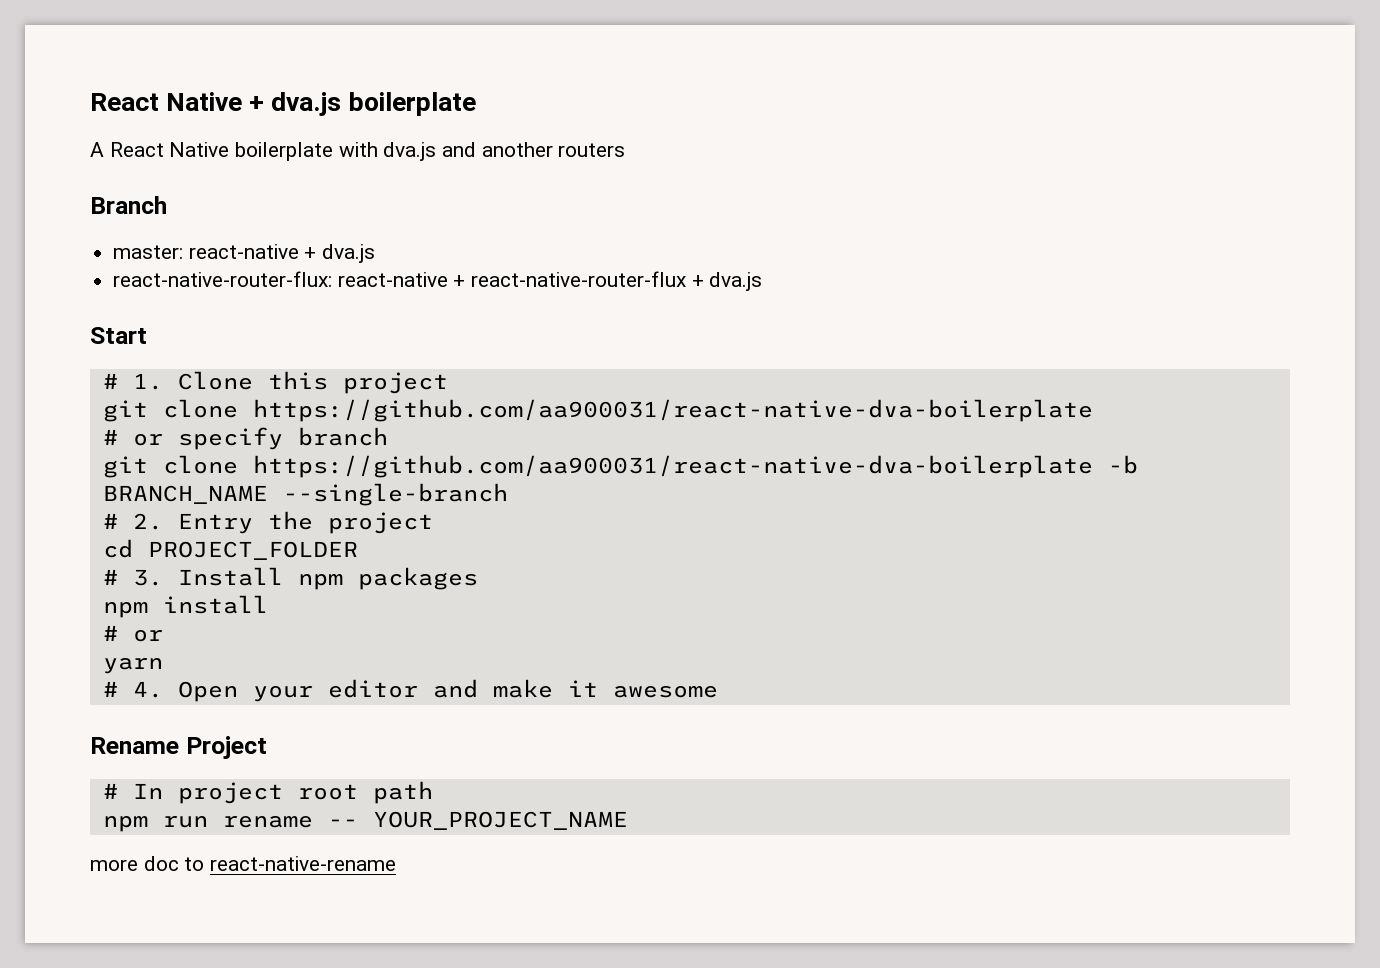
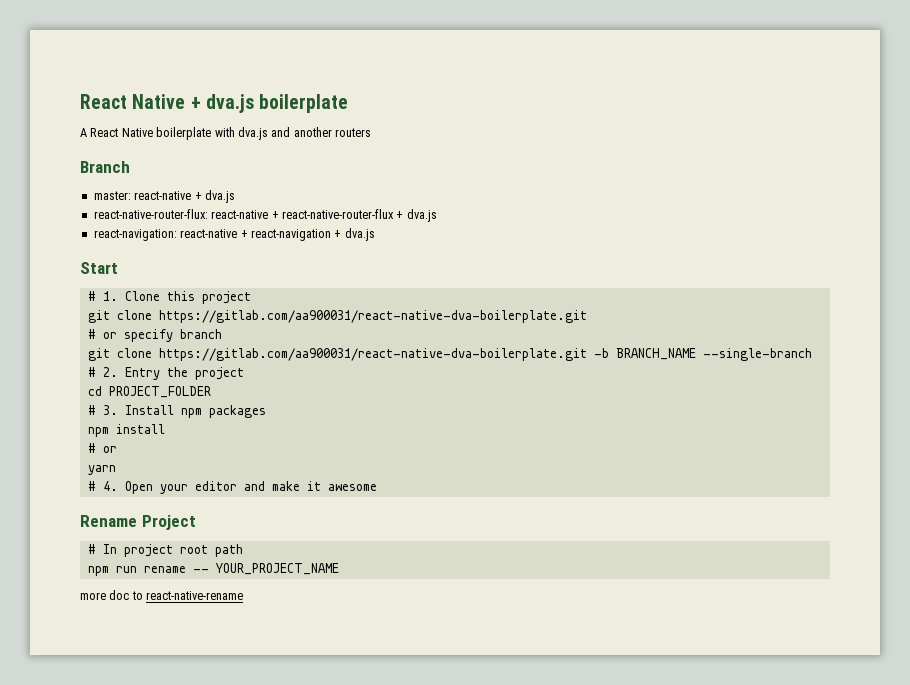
+ react-navigation: react-native + react-navigation + dva.js
  # 1. Clone this project
- git clone https://github.com/aa900031/react-native-dva-boilerplate
+ git clone https://gitlab.com/aa900031/react-native-dva-boilerplate.git
- git clone https://github.com/aa900031/react-native-dva-boilerplate -b BRANCH_NAME --single-branch
+ git clone https://gitlab.com/aa900031/react-native-dva-boilerplate.git -b BRANCH_NAME --single-branch

